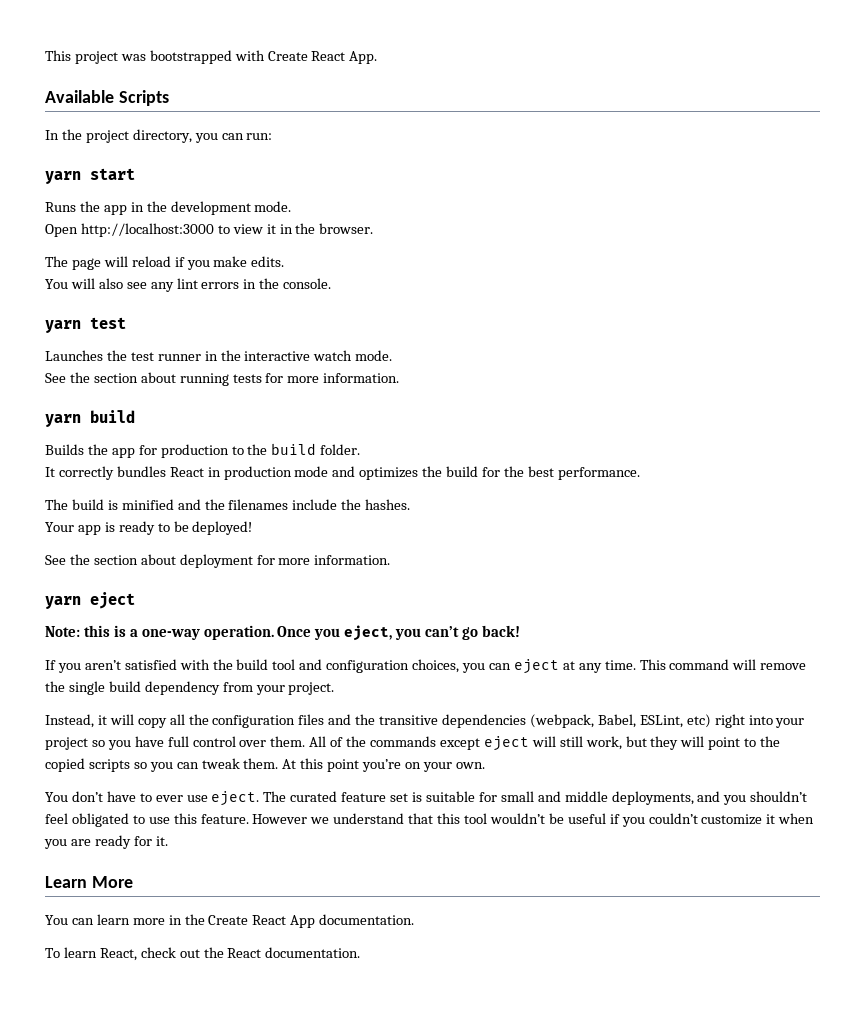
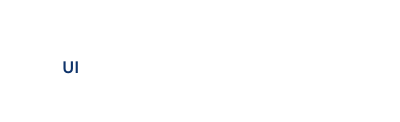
- This project was bootstrapped with Create React App.
- Available Scripts
- In the project directory, you can run:
- yarn start
- Runs the app in the development mode.
- Open http://localhost:3000 to view it in the browser.
- The page will reload if you make edits.
- You will also see any lint errors in the console.
- yarn test
- Launches the test runner in the interactive watch mode.
- See the section about running tests for more information.
- yarn build
- Builds the app for production to the build folder.
- It correctly bundles React in production mode and optimizes the build for the best performance.
- The build is minified and the filenames include the hashes.
- Your app is ready to be deployed!
- See the section about deployment for more information.
- yarn eject
- Note: this is a one-way operation. Once you eject, you can’t go back!
- If you aren’t satisfied with the build tool and configuration choices, you can eject at any time. This command will remove the single build dependency from your project.
- Instead, it will copy all the configuration files and the transitive dependencies (webpack, Babel, ESLint, etc) right into your project so you have full control over them. All of the commands except eject will still work, but they will point to the copied scripts so you can tweak them. At this point you’re on your own.
- You don’t have to ever use eject. The curated feature set is suitable for small and middle deployments, and you shouldn’t feel obligated to use this feature. However we understand that this tool wouldn’t be useful if you couldn’t customize it when you are ready for it.
- Learn More
- You can learn more in the Create React App documentation.
- To learn React, check out the React documentation.
+ UI

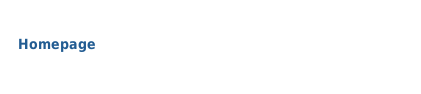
- UI
+ Homepage

